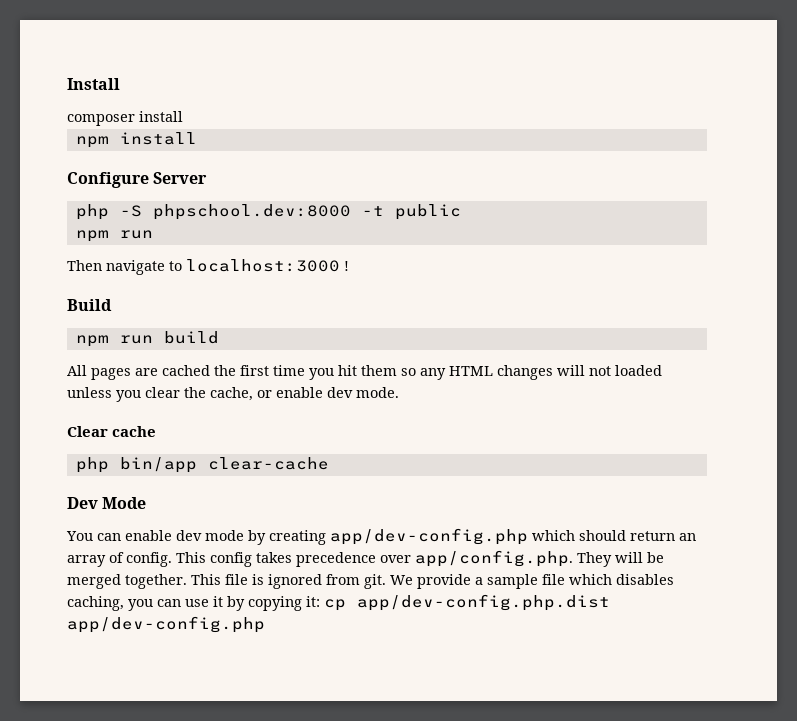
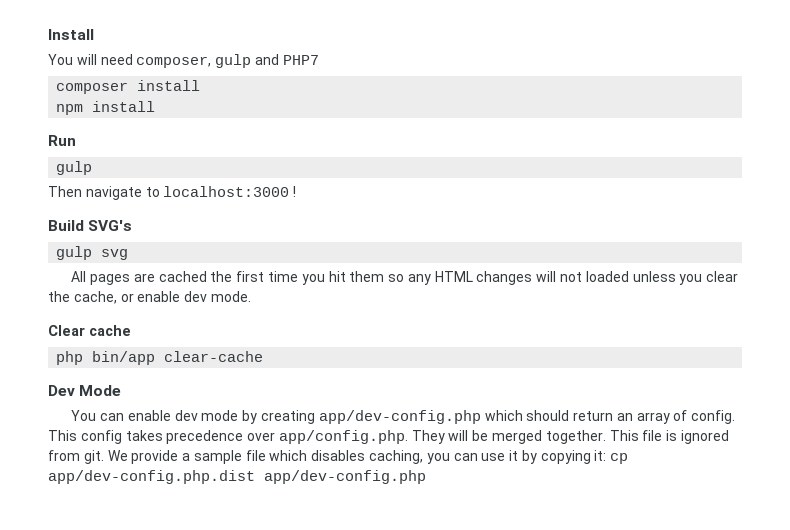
+ You will need composer, gulp and PHP7
  composer install
  npm install
- Configure Server
- php -S phpschool.dev:8000 -t public
- npm run
+ Run
+ gulp
- Build
- npm run build
+ Build SVG's
+ gulp svg

